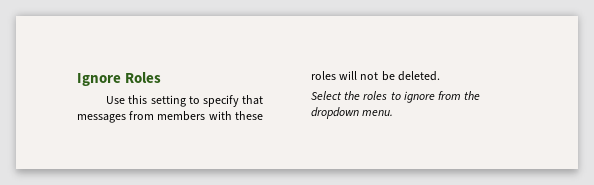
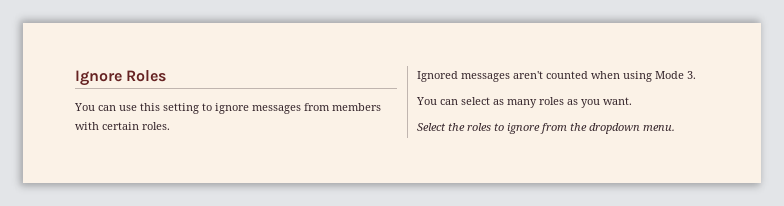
- Use this setting to specify that messages from members with these roles will not be deleted.
+ You can use this setting to ignore messages from members with certain roles.
+ Ignored messages aren't counted when using Mode 3.
+ You can select as many roles as you want.

